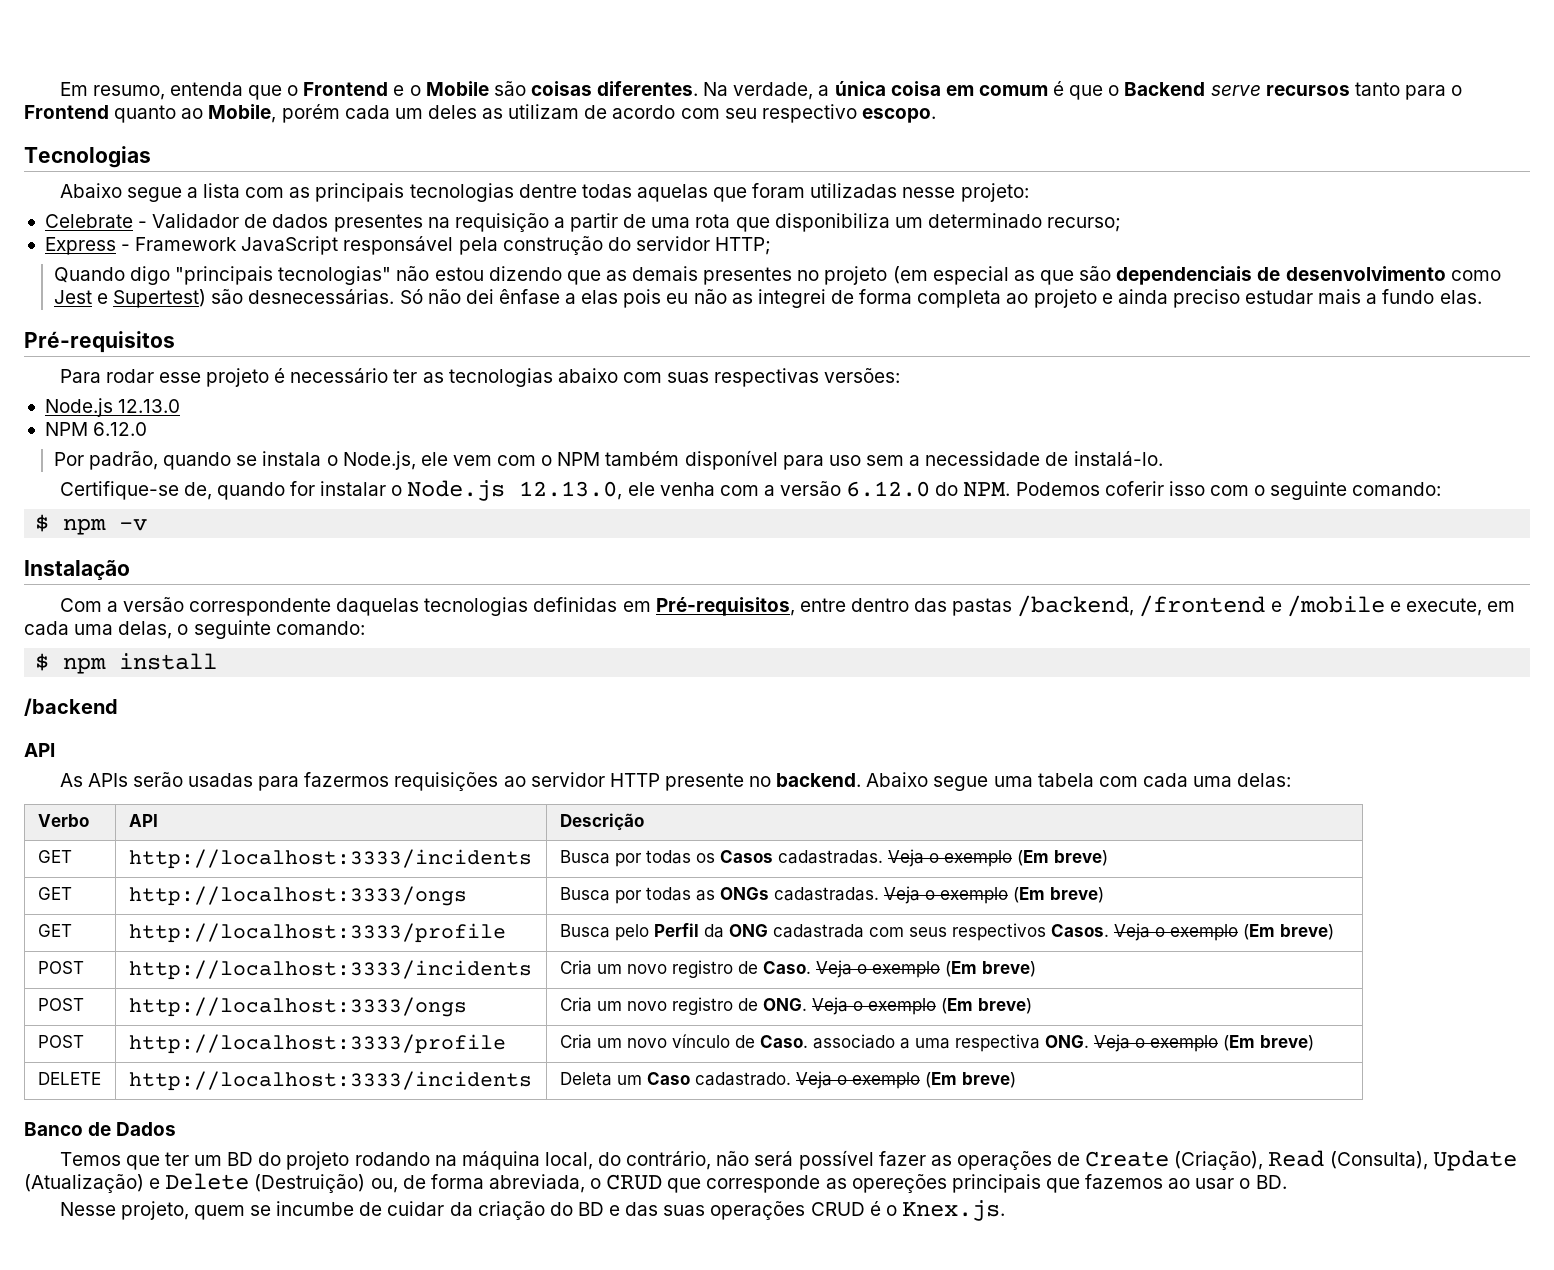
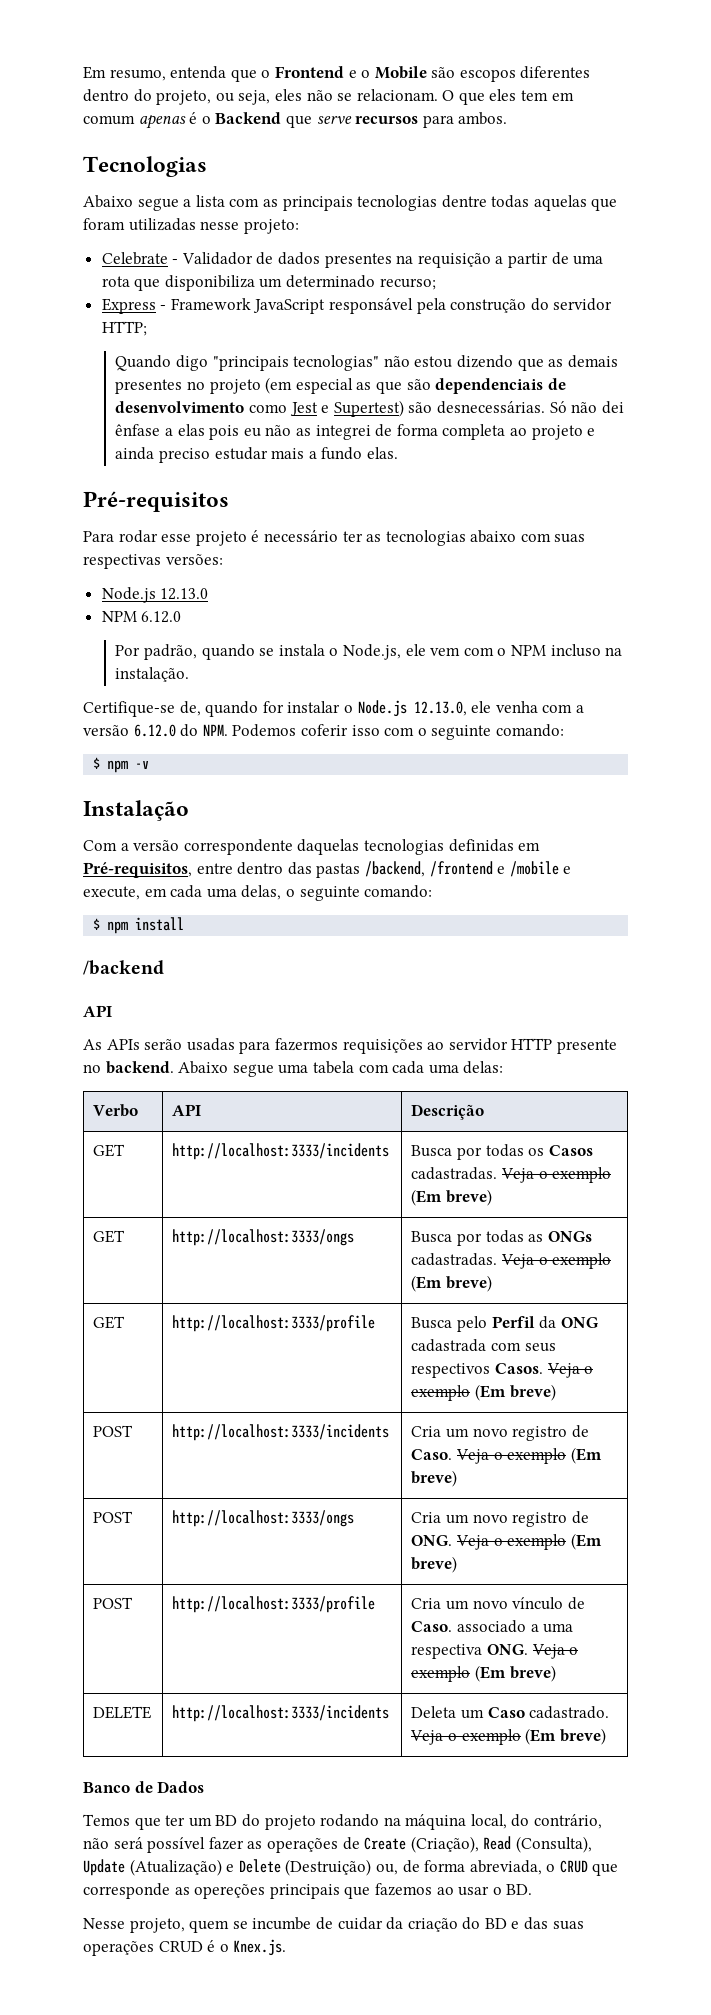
- Em resumo, entenda que o Frontend e o Mobile são coisas diferentes. Na verdade, a única coisa em comum é que o Backend serve recursos tanto para o Frontend quanto ao Mobile, porém cada um deles as utilizam de acordo com seu respectivo escopo.
+ Em resumo, entenda que o Frontend e o Mobile são escopos diferentes dentro do projeto, ou seja, eles não se relacionam. O que eles tem em comum apenas é o Backend que serve recursos para ambos.
- Por padrão, quando se instala o Node.js, ele vem com o NPM também disponível para uso sem a necessidade de instalá-lo.
+ Por padrão, quando se instala o Node.js, ele vem com o NPM incluso na instalação.

